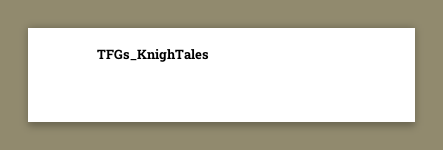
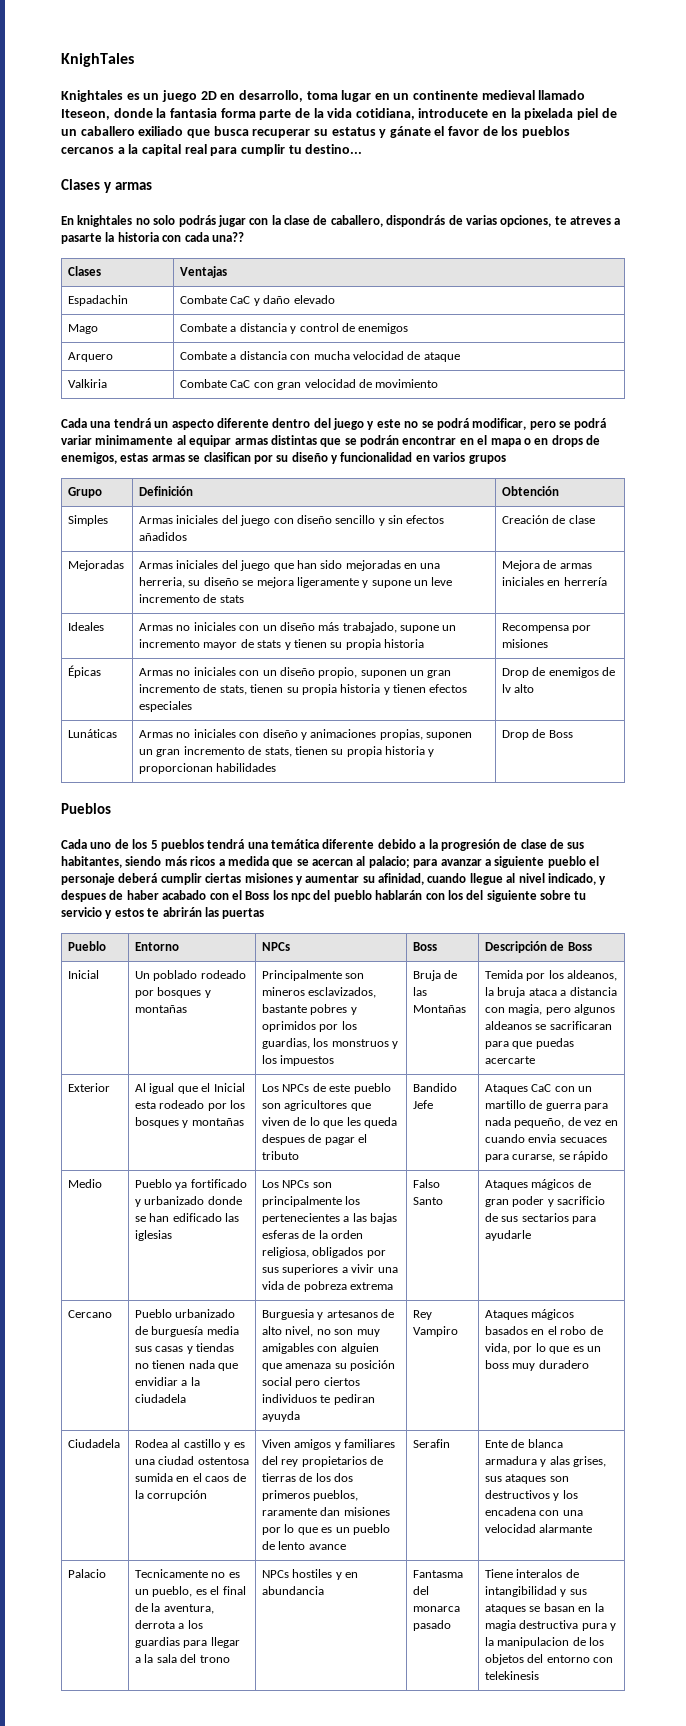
- TFGs_KnighTales
+ KnighTales
+ Knightales es un juego 2D en desarrollo, toma lugar en un continente medieval llamado Iteseon, donde la fantasia forma parte de la vida cotidiana, introducete en la pixelada piel de un caballero exiliado que busca recuperar su estatus y gánate el favor de los pueblos cercanos a la capital real para cumplir tu destino...
+ Clases y armas
+ En knightales no solo podrás jugar con la clase de caballero, dispondrás de varias opciones, te atreves a pasarte la historia con cada una??
+ Clases | Ventajas
+ Espadachin | Combate CaC y daño elevado
+ Mago | Combate a distancia y control de enemigos
+ Arquero | Combate a distancia con mucha velocidad de ataque
+ Valkiria | Combate CaC con gran velocidad de movimiento
+ Cada una tendrá un aspecto diferente dentro del juego y este no se podrá modificar, pero se podrá variar minimamente al equipar armas distintas que se podrán encontrar en el mapa o en drops de enemigos, estas armas se clasifican por su diseño y funcionalidad en varios grupos
+ Grupo | Definición | Obtención
+ Simples | Armas iniciales del juego con diseño sencillo y sin efectos añadidos | Creación de clase
+ Mejoradas | Armas iniciales del juego que han sido mejoradas en una herreria, su diseño se mejora ligeramente y supone un leve incremento de stats | Mejora de armas iniciales en herrería
+ Ideales | Armas no iniciales con un diseño más trabajado, supone un incremento mayor de stats y tienen su propia historia | Recompensa por misiones
+ Épicas | Armas no iniciales con un diseño propio, suponen un gran incremento de stats, tienen su propia historia y tienen efectos especiales | Drop de enemigos de lv alto
+ Lunáticas | Armas no iniciales con diseño y animaciones propias, suponen un gran incremento de stats, tienen su propia historia y proporcionan habilidades | Drop de Boss
+ Pueblos
+ Cada uno de los 5 pueblos tendrá una temática diferente debido a la progresión de clase de sus habitantes, siendo más ricos a medida que se acercan al palacio; para avanzar a siguiente pueblo el personaje deberá cumplir ciertas misiones y aumentar su afinidad, cuando llegue al nivel indicado, y despues de haber acabado con el Boss los npc del pueblo hablarán con los del siguiente sobre tu servicio y estos te abrirán las puertas
+ Pueblo | Entorno | NPCs | Boss | Descripción de Boss
+ Inicial | Un poblado rodeado por bosques y montañas | Principalmente son mineros esclavizados, bastante pobres y oprimidos por los guardias, los monstruos y los impuestos | Bruja de las Montañas | Temida por los aldeanos, la bruja ataca a distancia con magia, pero algunos aldeanos se sacrificaran para que puedas acercarte
+ Exterior | Al igual que el Inicial esta rodeado por los bosques y montañas | Los NPCs de este pueblo son agricultores que viven de lo que les queda despues de pagar el tributo | Bandido Jefe | Ataques CaC con un martillo de guerra para nada pequeño, de vez en cuando envia secuaces para curarse, se rápido
+ Medio | Pueblo ya fortificado y urbanizado donde se han edificado las iglesias | Los NPCs son principalmente los pertenecientes a las bajas esferas de la orden religiosa, obligados por sus superiores a vivir una vida de pobreza extrema | Falso Santo | Ataques mágicos de gran poder y sacrificio de sus sectarios para ayudarle
+ Cercano | Pueblo urbanizado de burguesía media sus casas y tiendas no tienen nada que envidiar a la ciudadela | Burguesia y artesanos de alto nivel, no son muy amigables con alguien que amenaza su posición social pero ciertos individuos te pediran ayuyda | Rey Vampiro | Ataques mágicos basados en el robo de vida, por lo que es un boss muy duradero
+ Ciudadela | Rodea al castillo y es una ciudad ostentosa sumida en el caos de la corrupción | Viven amigos y familiares del rey propietarios de tierras de los dos primeros pueblos, raramente dan misiones por lo que es un pueblo de lento avance | Serafin | Ente de blanca armadura y alas grises, sus ataques son destructivos y los encadena con una velocidad alarmante
+ Palacio | Tecnicamente no es un pueblo, es el final de la aventura, derrota a los guardias para llegar a la sala del trono | NPCs hostiles y en abundancia | Fantasma del monarca pasado | Tiene interalos de intangibilidad y sus ataques se basan en la magia destructiva pura y la manipulacion de los objetos del entorno con telekinesis

